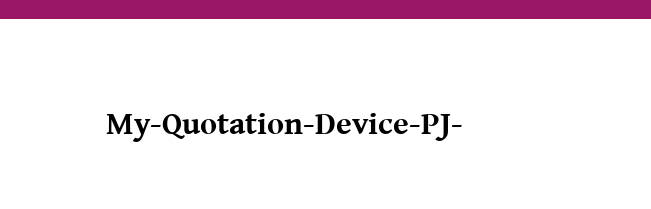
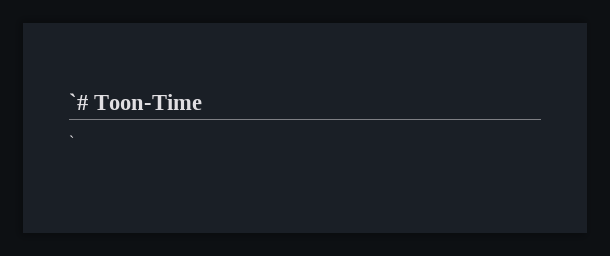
- My-Quotation-Device-PJ-
+ `# Toon-Time
+ `

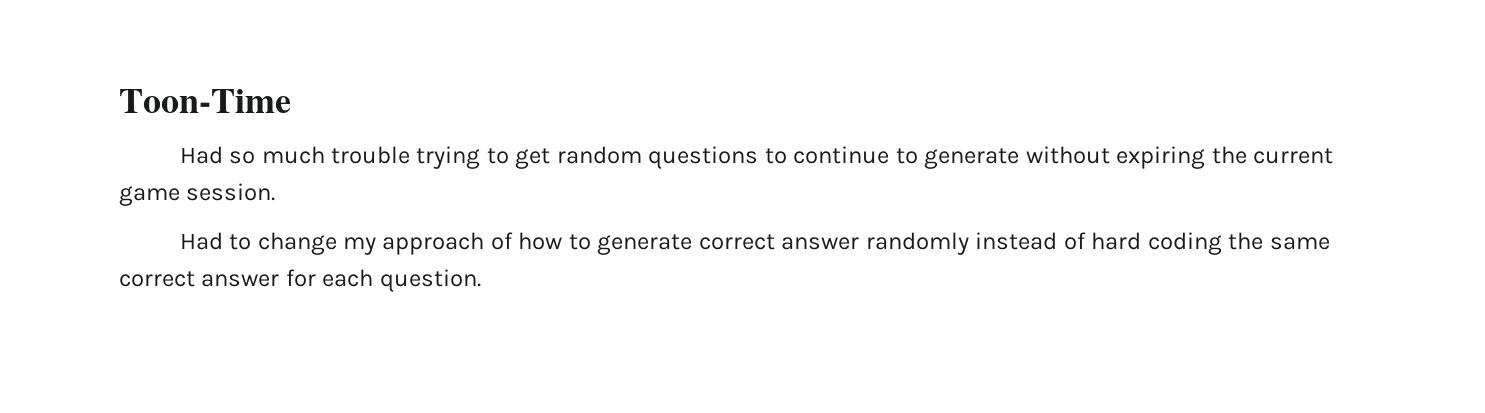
- `# Toon-Time
+ Toon-Time
- `
+ Had so much trouble trying to get random questions to continue to generate without expiring the current game session.
+ Had to change my approach of how to generate correct answer randomly instead of hard coding the same correct answer for each question.

